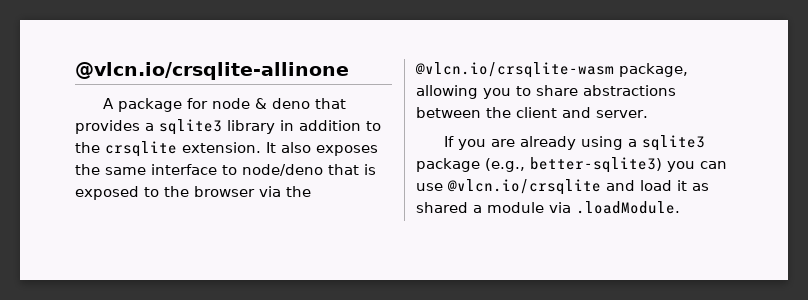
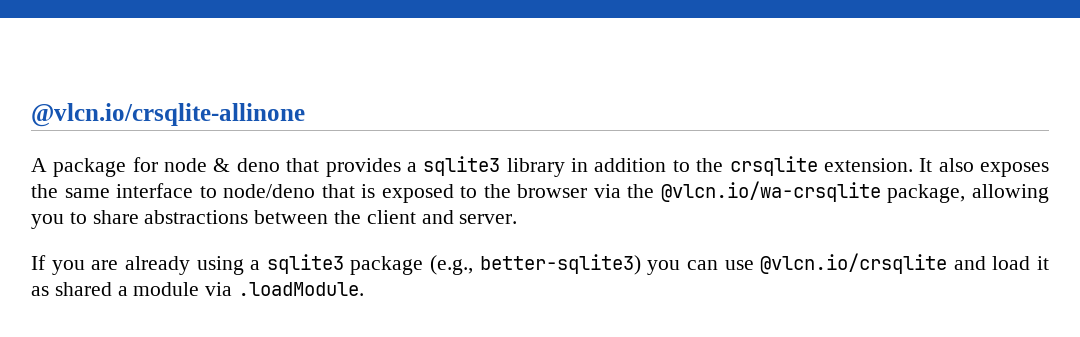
- It also exposes the same interface to node/deno that is exposed to the browser via the @vlcn.io/crsqlite-wasm package, allowing you to share abstractions between the client and server.
+ It also exposes the same interface to node/deno that is exposed to the browser via the @vlcn.io/wa-crsqlite package, allowing you to share abstractions between the client and server.

